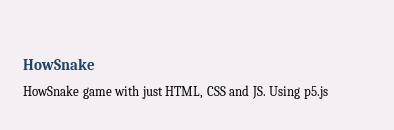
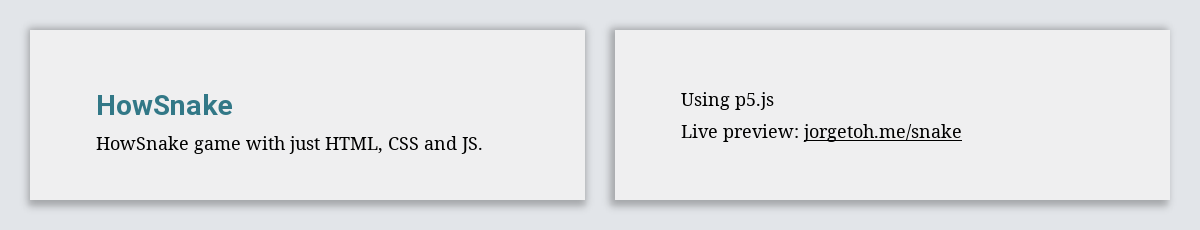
+ Live preview: jorgetoh.me/snake

